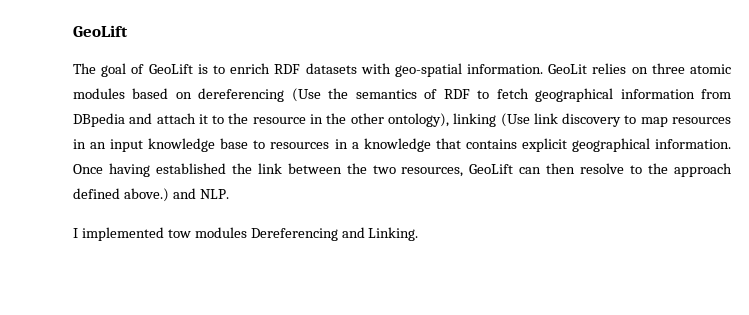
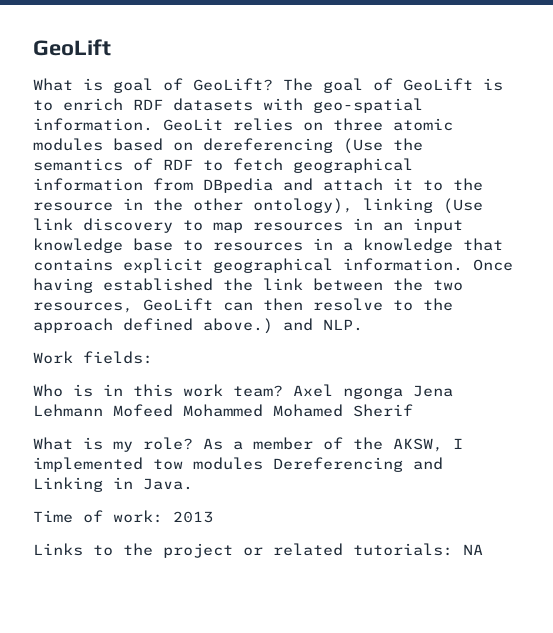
+ What is goal of GeoLift?
- I implemented tow modules Dereferencing and Linking.
+ Work fields:
+ Who is in this work team? Axel ngonga Jena Lehmann Mofeed Mohammed Mohamed Sherif
+ What is my role? As a member of the AKSW, I implemented tow modules Dereferencing and Linking in Java.
+ Time of work: 2013
+ Links to the project or related tutorials: NA

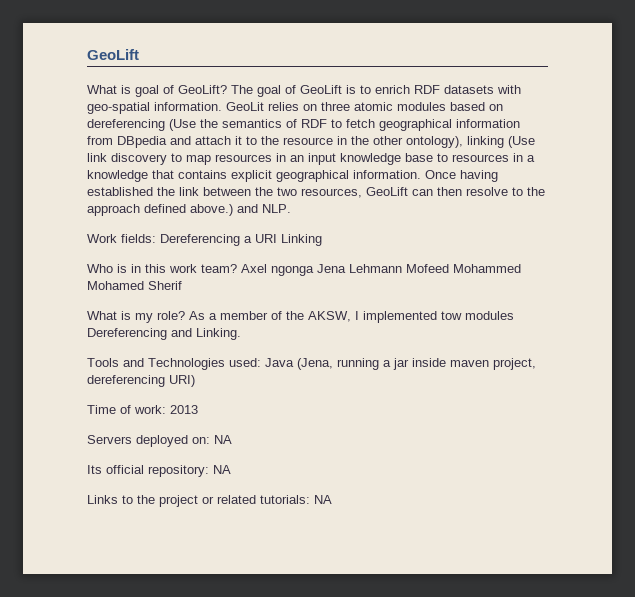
- Work fields:
+ Work fields: Dereferencing a URI Linking
- As a member of the AKSW, I implemented tow modules Dereferencing and Linking in Java.
+ As a member of the AKSW, I implemented tow modules Dereferencing and Linking.
+ Tools and Technologies used: Java (Jena, running a jar inside maven project, dereferencing URI)
  Time of work: 2013
+ Servers deployed on: NA
+ Its official repository: NA

